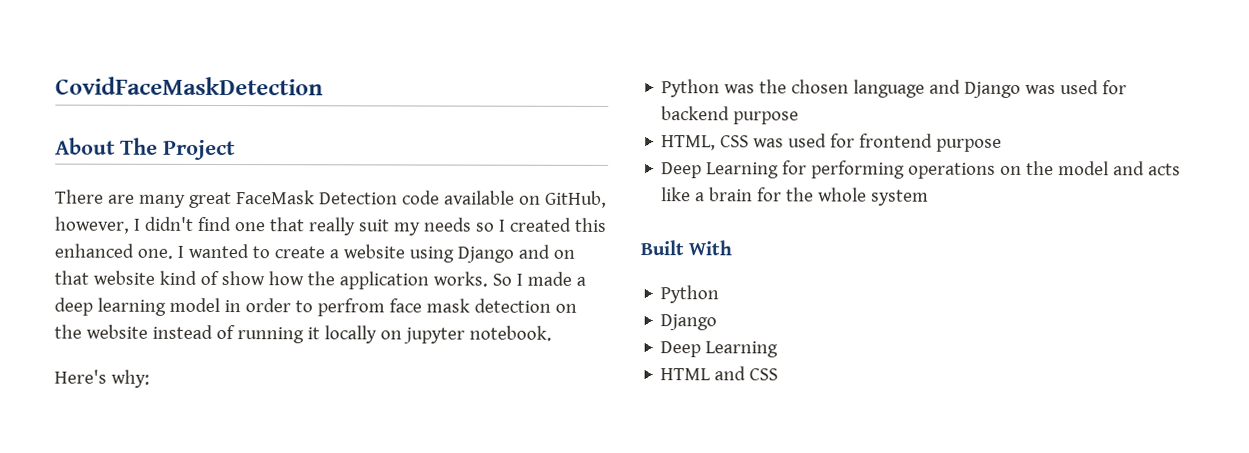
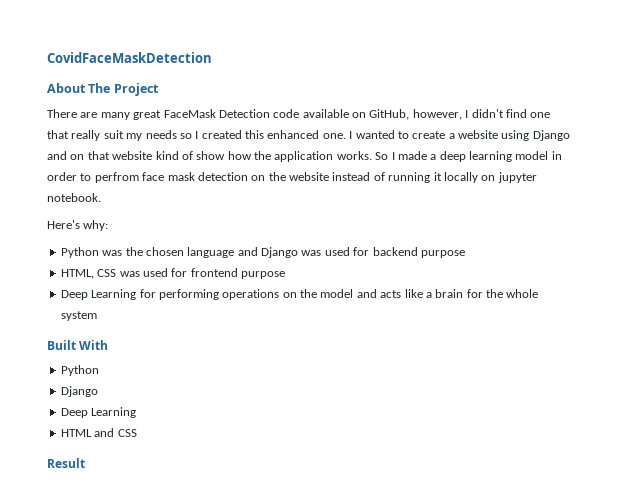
+ Result

